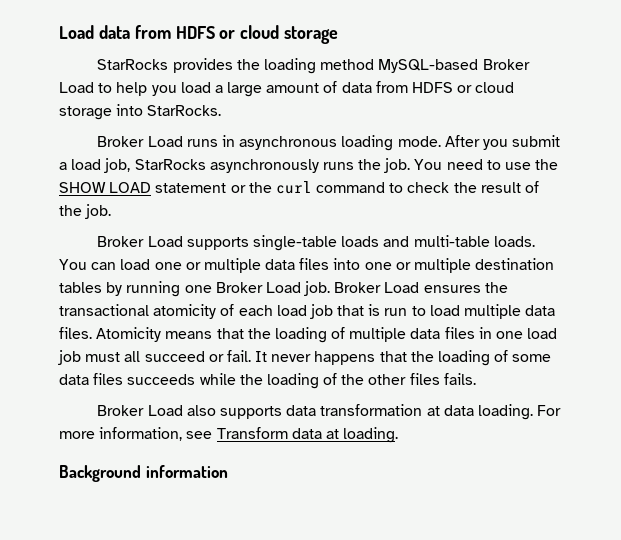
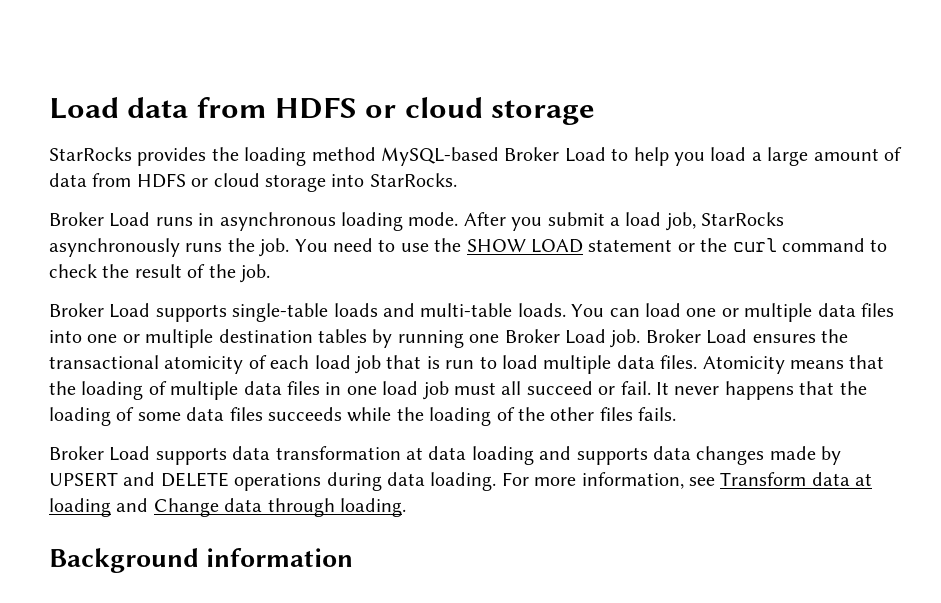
- Broker Load also supports data transformation at data loading.
+ Broker Load supports data transformation at data loading and supports data changes made by UPSERT and DELETE operations during data loading.
- For more information, see Transform data at loading.
+ For more information, see Transform data at loading and Change data through loading.

